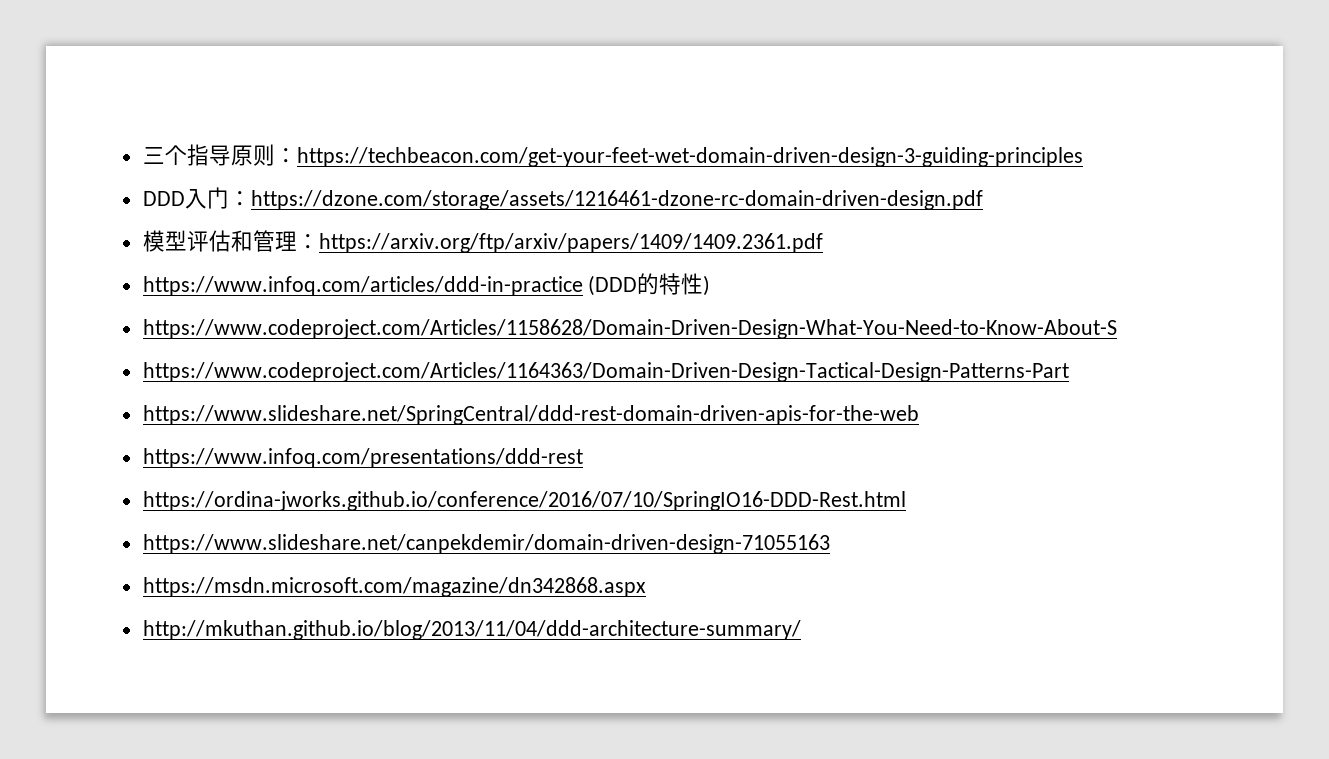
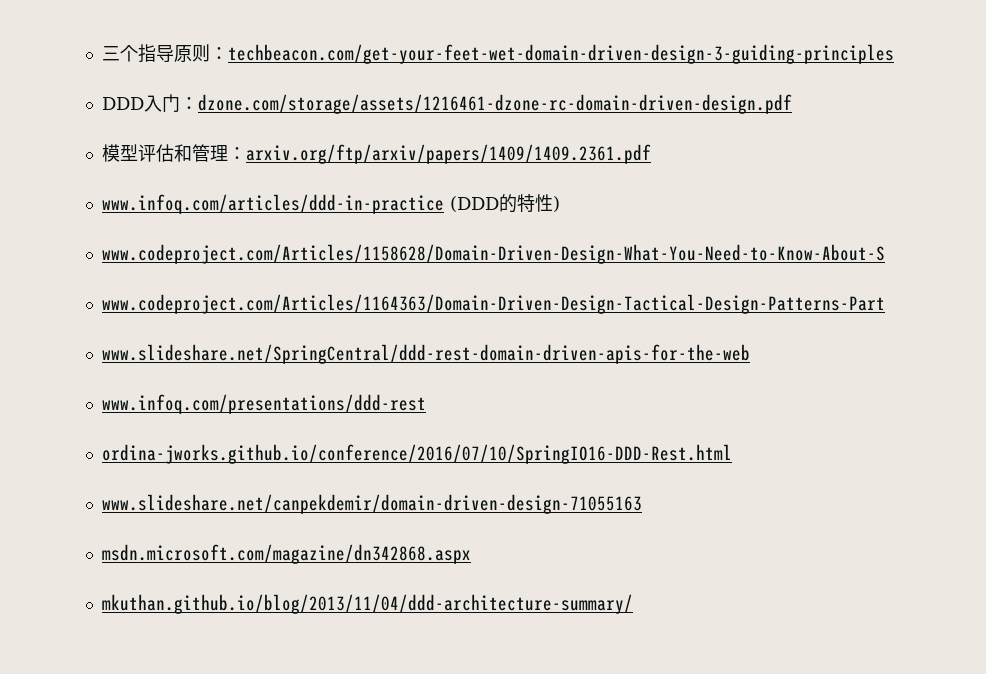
- 三个指导原则：https://techbeacon.com/get-your-feet-wet-domain-driven-design-3-guiding-principles
+ 三个指导原则：techbeacon.com/get-your-feet-wet-domain-driven-design-3-guiding-principles
- DDD入门：https://dzone.com/storage/assets/1216461-dzone-rc-domain-driven-design.pdf
+ DDD入门：dzone.com/storage/assets/1216461-dzone-rc-domain-driven-design.pdf
- 模型评估和管理：https://arxiv.org/ftp/arxiv/papers/1409/1409.2361.pdf
- https://www.infoq.com/articles/ddd-in-practice (DDD的特性)
+ 模型评估和管理：arxiv.org/ftp/arxiv/papers/1409/1409.2361.pdf
+ www.infoq.com/articles/ddd-in-practice (DDD的特性)
- https://www.codeproject.com/Articles/1158628/Domain-Driven-Design-What-You-Need-to-Know-About-S
- https://www.codeproject.com/Articles/1164363/Domain-Driven-Design-Tactical-Design-Patterns-Part
- https://www.slideshare.net/SpringCentral/ddd-rest-domain-driven-apis-for-the-web
- https://www.infoq.com/presentations/ddd-rest
- https://ordina-jworks.github.io/conference/2016/07/10/SpringIO16-DDD-Rest.html
- https://www.slideshare.net/canpekdemir/domain-driven-design-71055163
- https://msdn.microsoft.com/magazine/dn342868.aspx
- http://mkuthan.github.io/blog/2013/11/04/ddd-architecture-summary/
+ www.codeproject.com/Articles/1158628/Domain-Driven-Design-What-You-Need-to-Know-About-S
+ www.codeproject.com/Articles/1164363/Domain-Driven-Design-Tactical-Design-Patterns-Part
+ www.slideshare.net/SpringCentral/ddd-rest-domain-driven-apis-for-the-web
+ www.infoq.com/presentations/ddd-rest
+ ordina-jworks.github.io/conference/2016/07/10/SpringIO16-DDD-Rest.html
+ www.slideshare.net/canpekdemir/domain-driven-design-71055163
+ msdn.microsoft.com/magazine/dn342868.aspx
+ mkuthan.github.io/blog/2013/11/04/ddd-architecture-summary/

